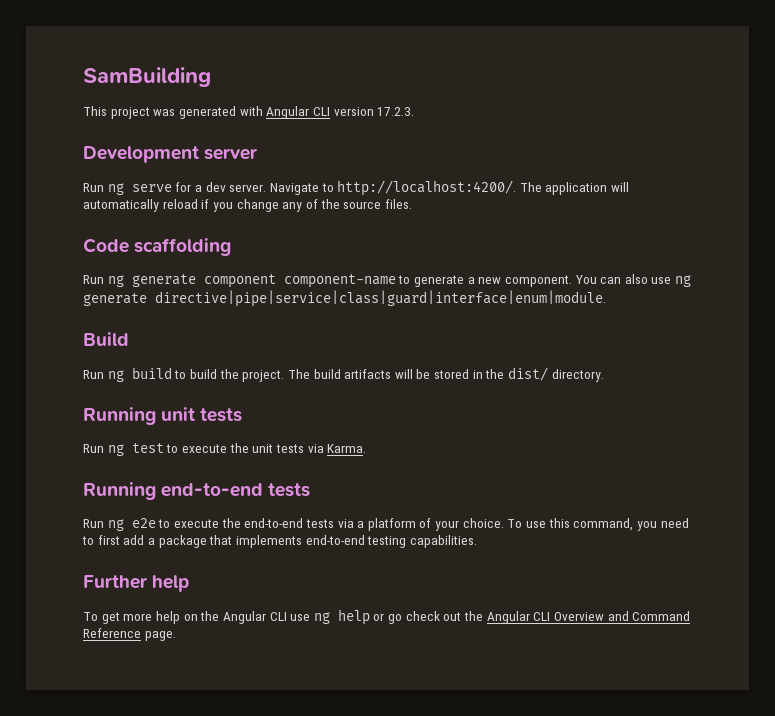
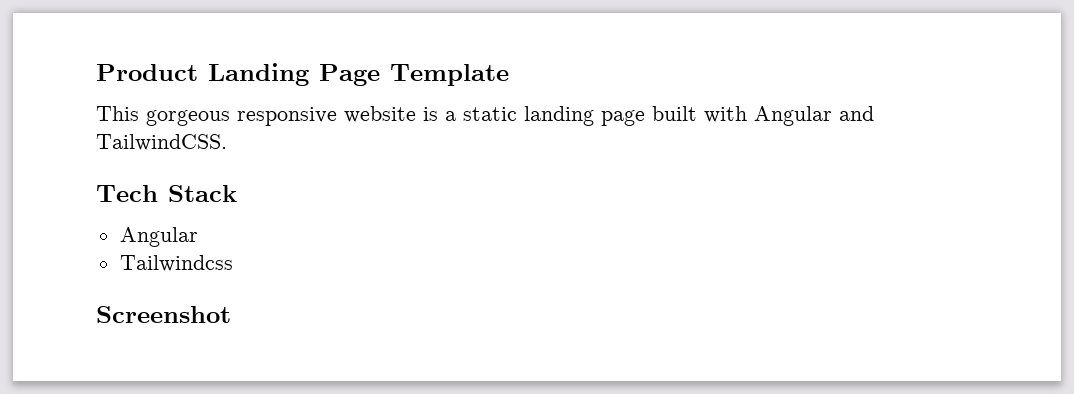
- SamBuilding
- This project was generated with Angular CLI version 17.2.3.
- Development server
- Run ng serve for a dev server. Navigate to http://localhost:4200/. The application will automatically reload if you change any of the source files.
- Code scaffolding
- Run ng generate component component-name to generate a new component. You can also use ng generate directive|pipe|service|class|guard|interface|enum|module.
- Build
- Run ng build to build the project. The build artifacts will be stored in the dist/ directory.
- Running unit tests
- Run ng test to execute the unit tests via Karma.
- Running end-to-end tests
- Run ng e2e to execute the end-to-end tests via a platform of your choice. To use this command, you need to first add a package that implements end-to-end testing capabilities.
- Further help
- To get more help on the Angular CLI use ng help or go check out the Angular CLI Overview and Command Reference page.
+ Product Landing Page Template
+ This gorgeous responsive website is a static landing page built with Angular and TailwindCSS.
+ Tech Stack
+ Angular
+ Tailwindcss
+ Screenshot

